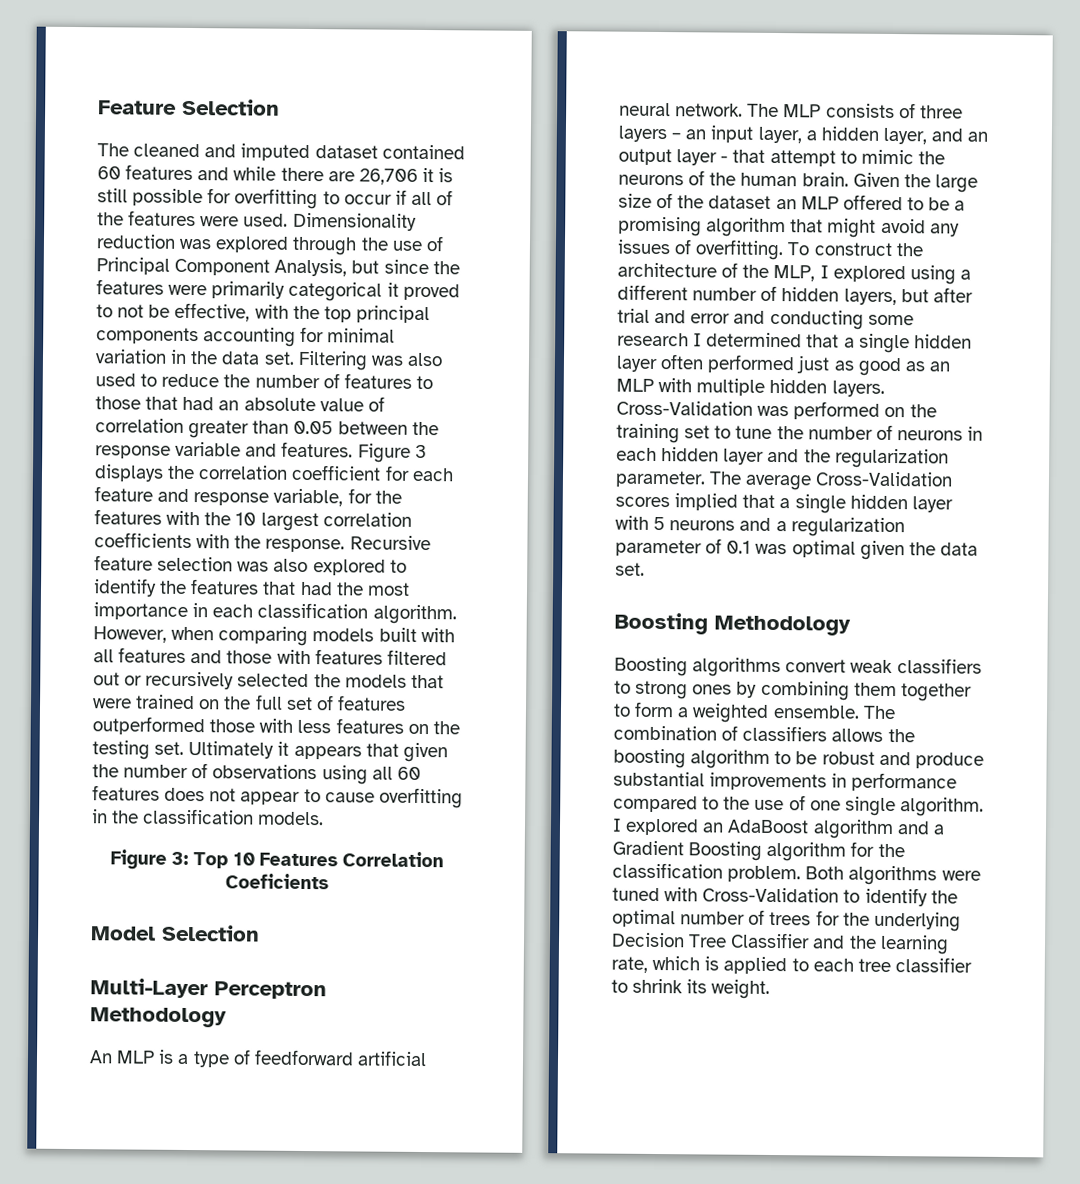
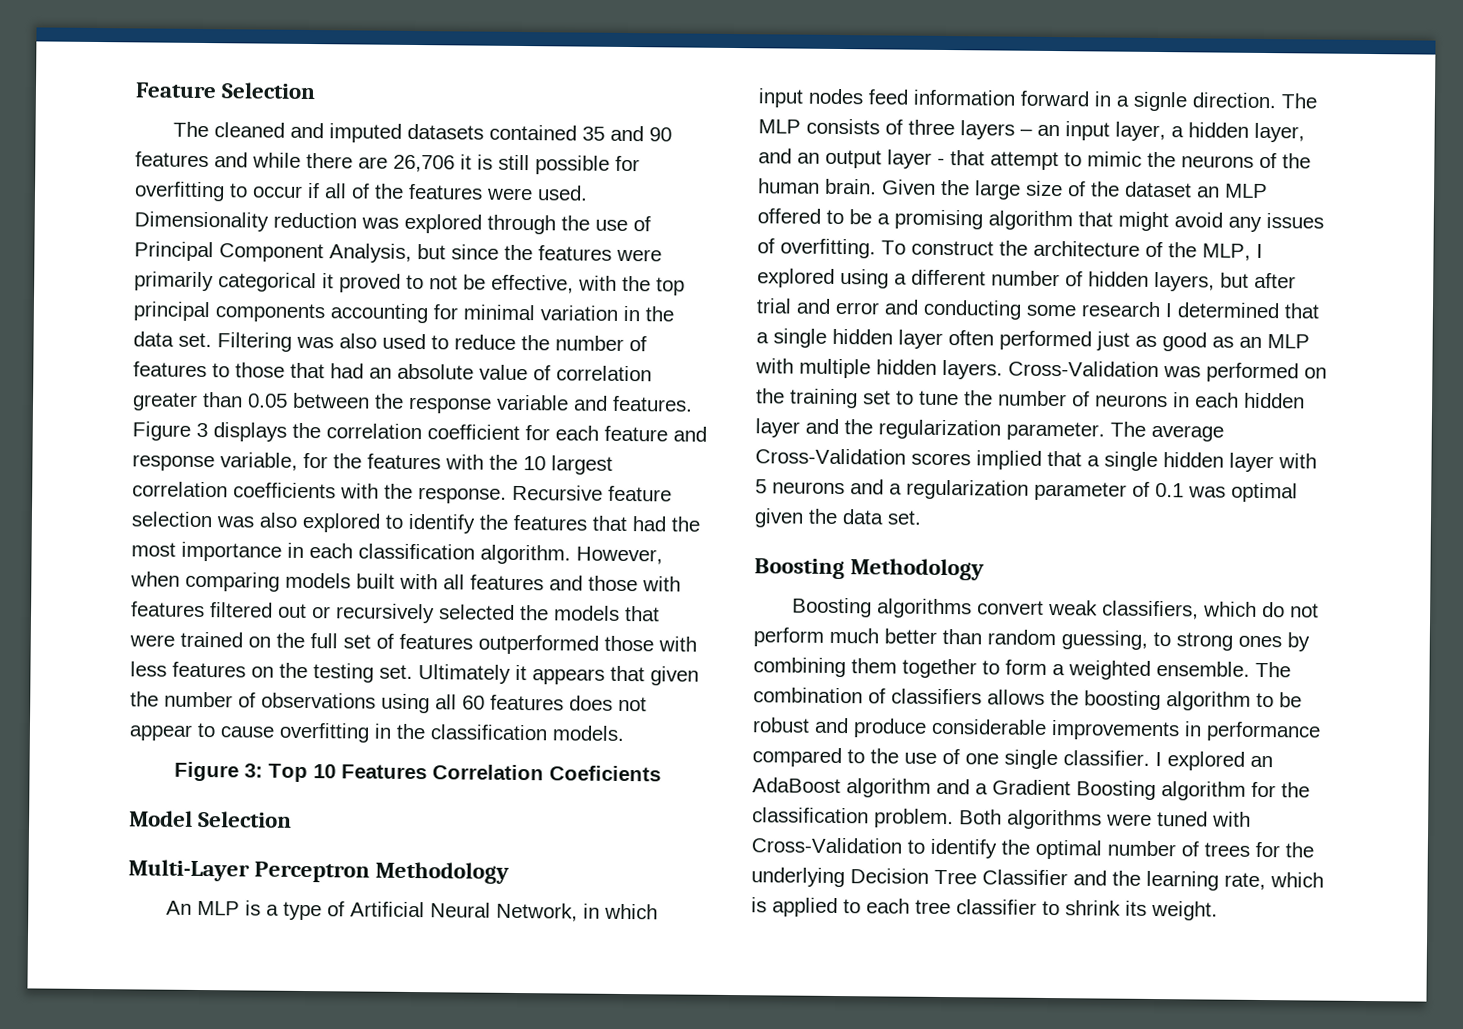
- The cleaned and imputed dataset contained 60 features and while there are 26,706 it is still possible for overfitting to occur if all of the features were used.
+ The cleaned and imputed datasets contained 35 and 90 features and while there are 26,706 it is still possible for overfitting to occur if all of the features were used.
- An MLP is a type of feedforward artificial neural network.
+ An MLP is a type of Artificial Neural Network, in which input nodes feed information forward in a signle direction.
- Boosting algorithms convert weak classifiers to strong ones by combining them together to form a weighted ensemble.
+ Boosting algorithms convert weak classifiers, which do not perform much better than random guessing, to strong ones by combining them together to form a weighted ensemble.
- The combination of classifiers allows the boosting algorithm to be robust and produce substantial improvements in performance compared to the use of one single algorithm.
+ The combination of classifiers allows the boosting algorithm to be robust and produce considerable improvements in performance compared to the use of one single classifier.

